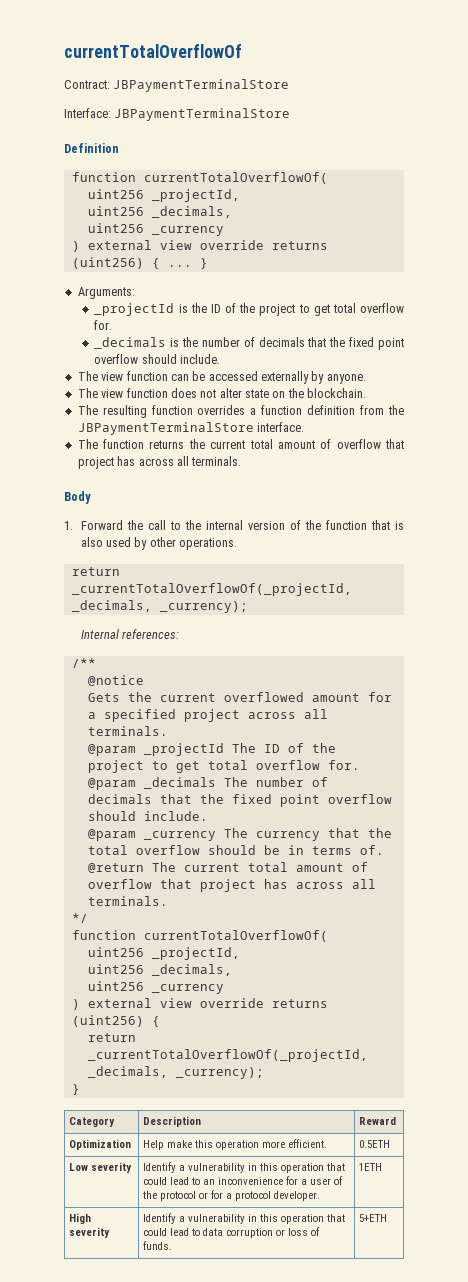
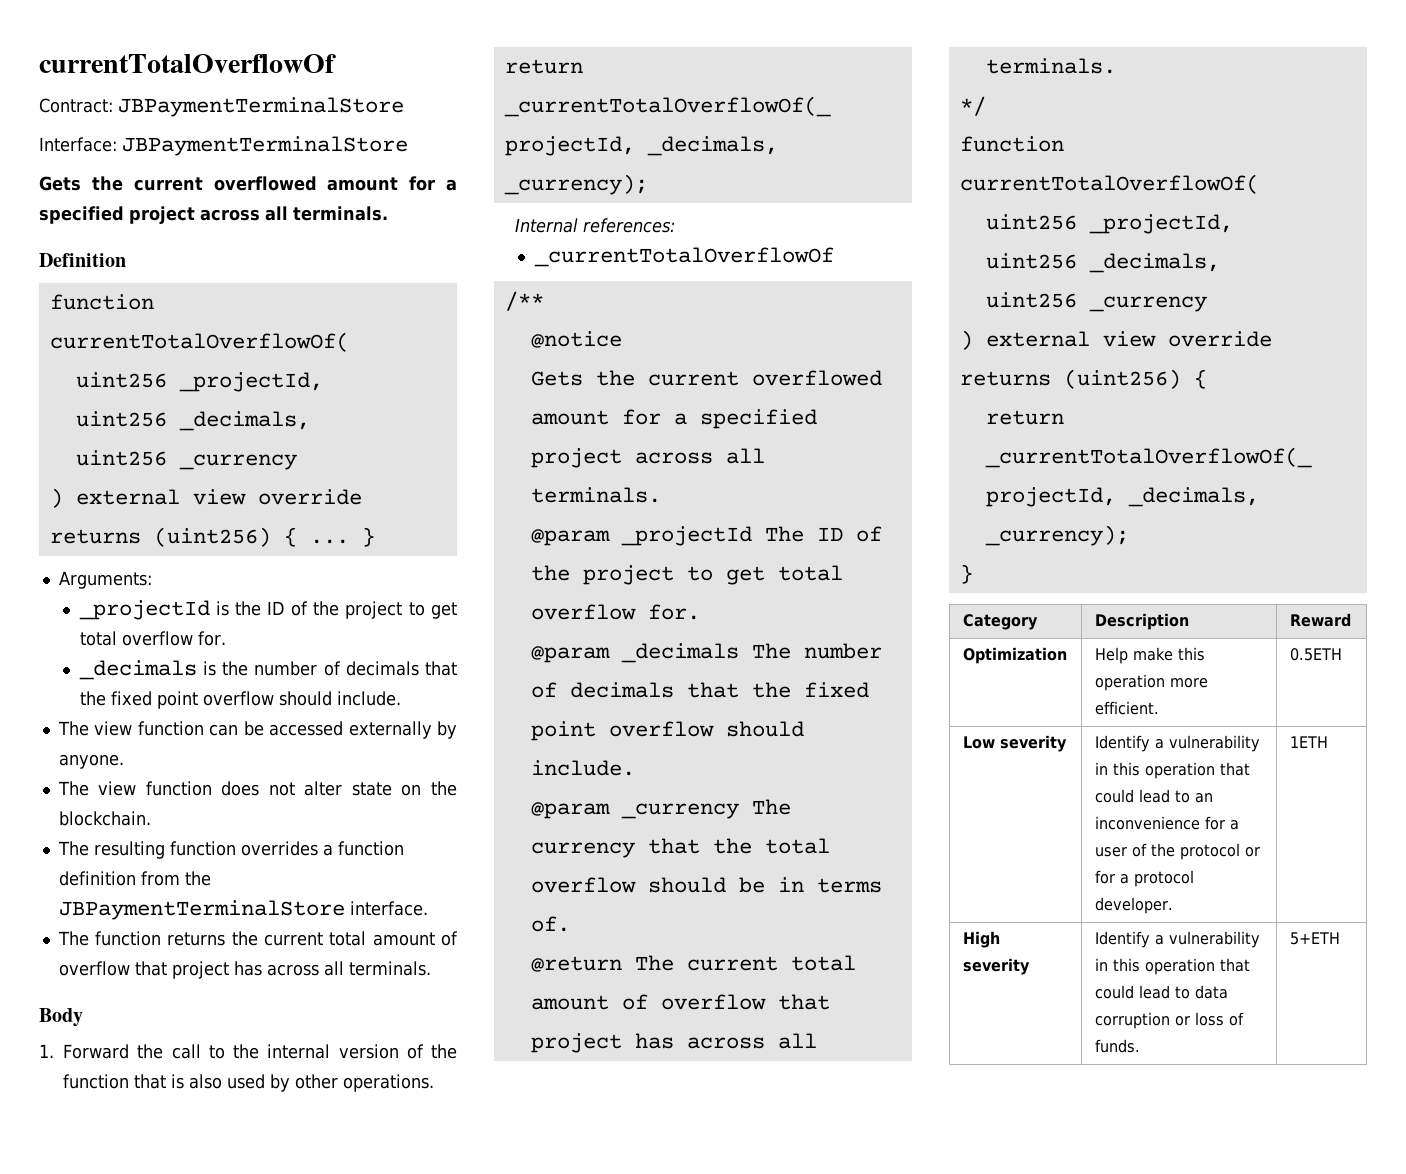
  Interface: JBPaymentTerminalStore
+ Gets the current overflowed amount for a specified project across all terminals.
+ _currentTotalOverflowOf

